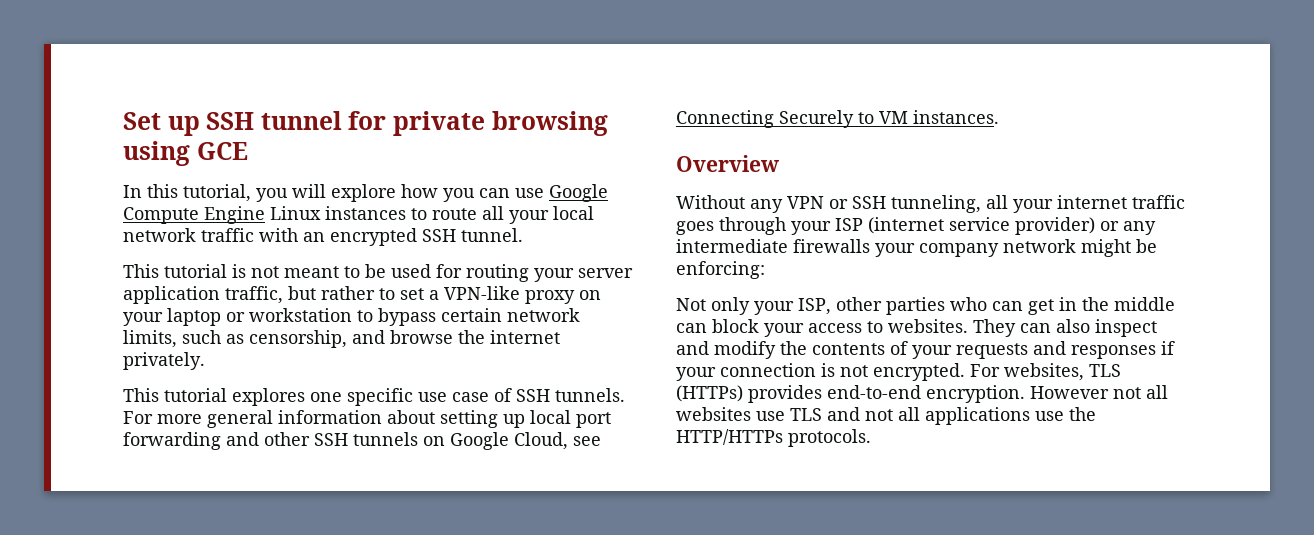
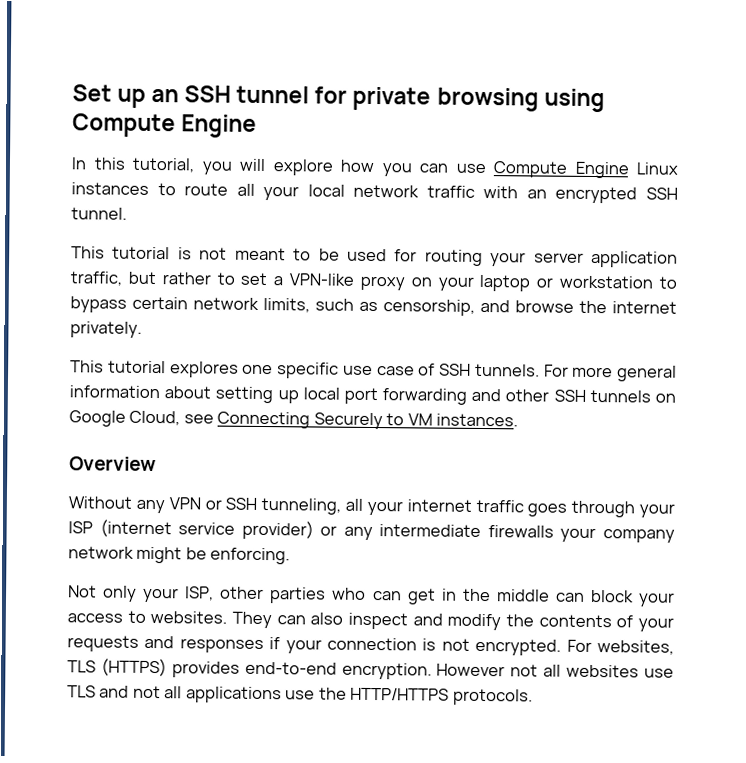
- Set up SSH tunnel for private browsing using GCE
+ Set up an SSH tunnel for private browsing using Compute Engine
- In this tutorial, you will explore how you can use Google Compute Engine Linux instances to route all your local network traffic with an encrypted SSH tunnel.
+ In this tutorial, you will explore how you can use Compute Engine Linux instances to route all your local network traffic with an encrypted SSH tunnel.
- Without any VPN or SSH tunneling, all your internet traffic goes through your ISP (internet service provider) or any intermediate firewalls your company network might be enforcing:
+ Without any VPN or SSH tunneling, all your internet traffic goes through your ISP (internet service provider) or any intermediate firewalls your company network might be enforcing.
- For websites, TLS (HTTPs) provides end-to-end encryption.
+ For websites, TLS (HTTPS) provides end-to-end encryption.
- However not all websites use TLS and not all applications use the HTTP/HTTPs protocols.
+ However not all websites use TLS and not all applications use the HTTP/HTTPS protocols.

